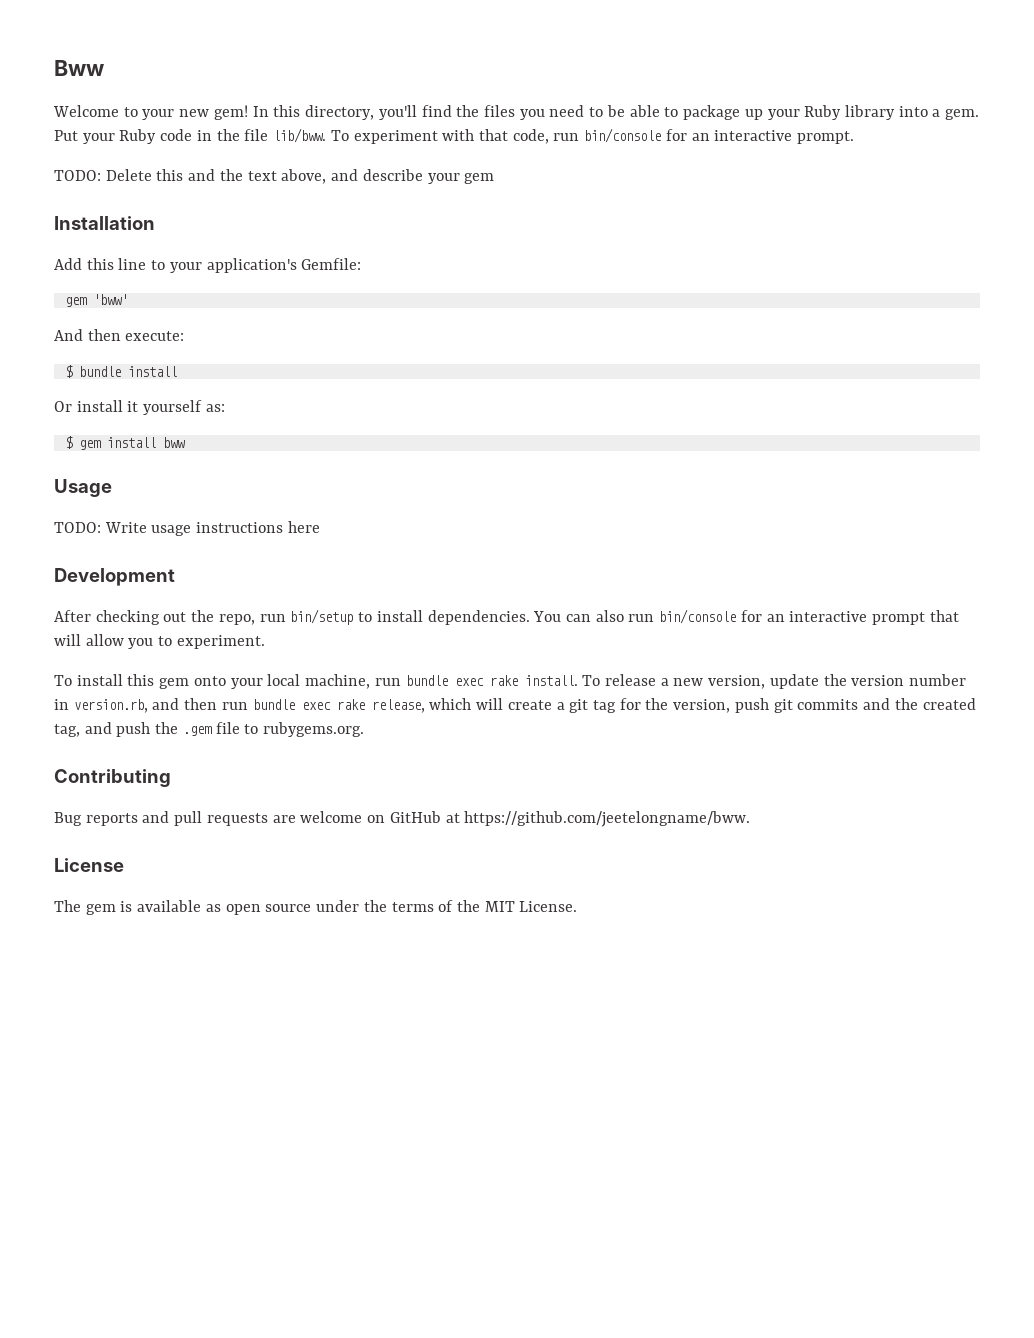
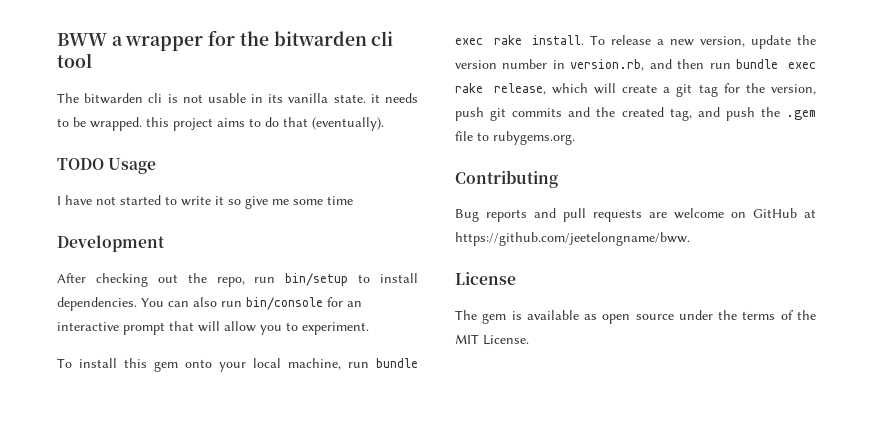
- Bww
- Welcome to your new gem! In this directory, you'll find the files you need to be able to package up your Ruby library into a gem. Put your Ruby code in the file lib/bww. To experiment with that code, run bin/console for an interactive prompt.
- TODO: Delete this and the text above, and describe your gem
- Installation
- Add this line to your application's Gemfile:
- gem 'bww'
- And then execute:
- $ bundle install
- Or install it yourself as:
- $ gem install bww
- Usage
- TODO: Write usage instructions here
+ BWW a wrapper for the bitwarden cli tool
+ The bitwarden cli is not usable in its vanilla state. it needs to be wrapped. this project aims to do that (eventually).
+ TODO Usage
+ I have not started to write it so give me some time

